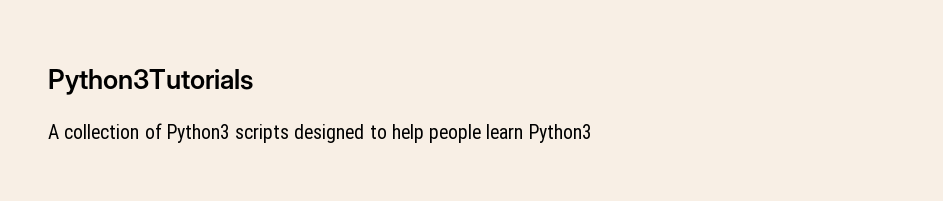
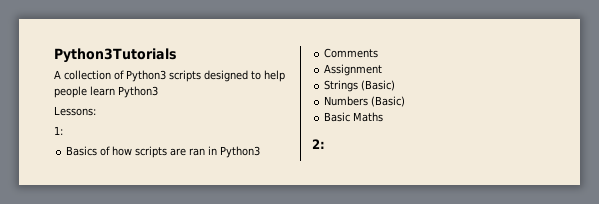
+ Lessons:
+ 1:
+ Basics of how scripts are ran in Python3
+ Comments
+ Assignment
+ Strings (Basic)
+ Numbers (Basic)
+ Basic Maths
+ 2:

